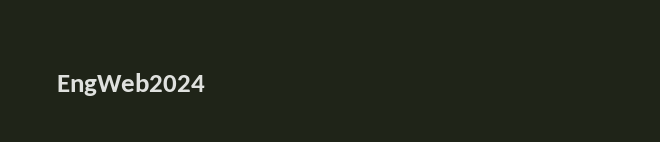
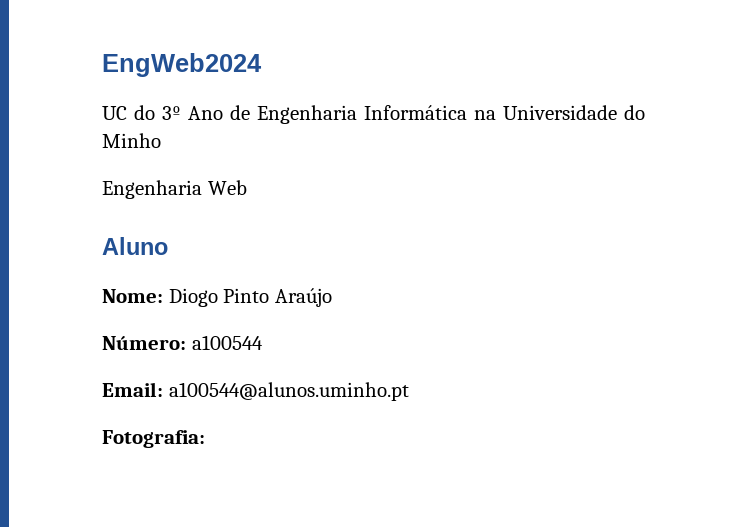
+ UC do 3º Ano de Engenharia Informática na Universidade do Minho
+ Engenharia Web
+ Aluno
+ Nome: Diogo Pinto Araújo
+ Número: a100544
+ Email: a100544@alunos.uminho.pt
+ Fotografia:

